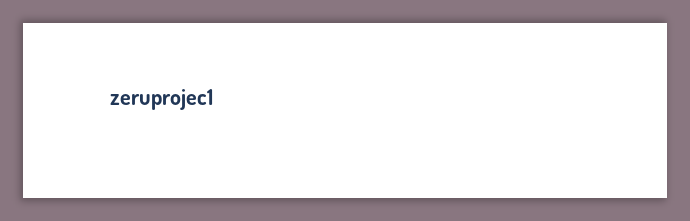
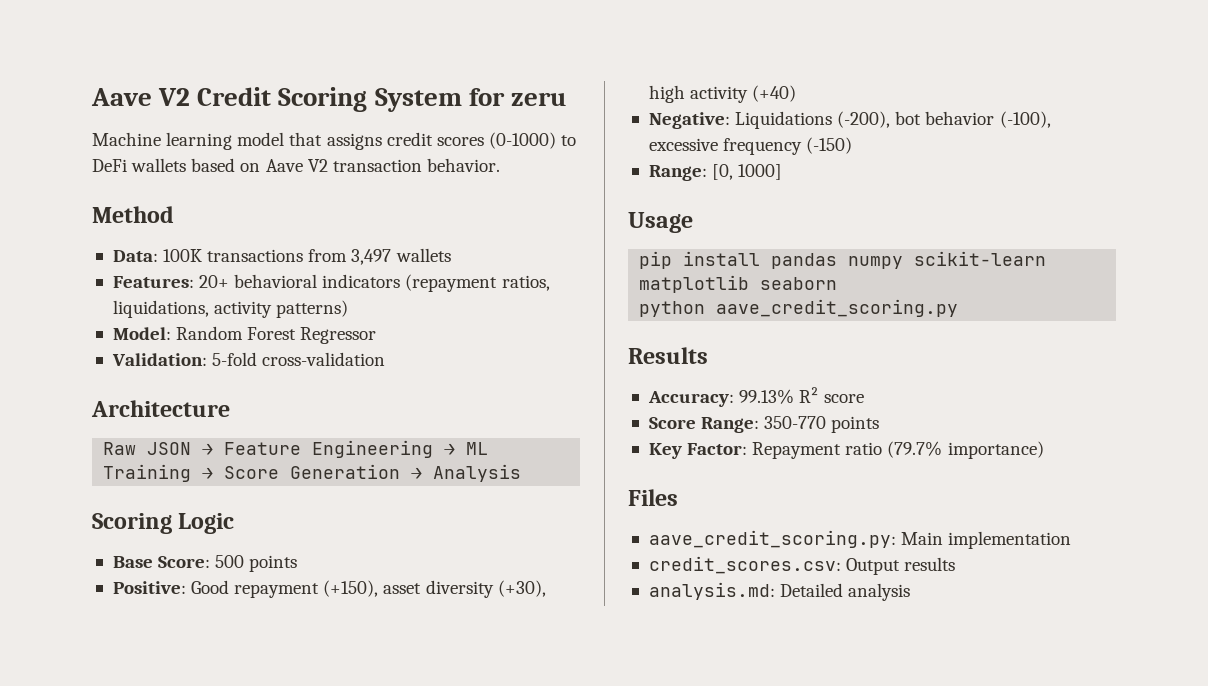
- zeruprojec1
+ Aave V2 Credit Scoring System for zeru
+ Machine learning model that assigns credit scores (0-1000) to DeFi wallets based on Aave V2 transaction behavior.
+ Method
+ Data: 100K transactions from 3,497 wallets
+ Features: 20+ behavioral indicators (repayment ratios, liquidations, activity patterns)
+ Model: Random Forest Regressor
+ Validation: 5-fold cross-validation
+ Architecture
+ Raw JSON → Feature Engineering → ML Training → Score Generation → Analysis
+ Scoring Logic
+ Base Score: 500 points
+ Positive: Good repayment (+150), asset diversity (+30), high activity (+40)
+ Negative: Liquidations (-200), bot behavior (-100), excessive frequency (-150)
+ Range: [0, 1000]
+ Usage
+ pip install pandas numpy scikit-learn matplotlib seaborn
+ python aave_credit_scoring.py
+ Results
+ Accuracy: 99.13% R² score
+ Score Range: 350-770 points
+ Key Factor: Repayment ratio (79.7% importance)
+ Files
+ aave_credit_scoring.py: Main implementation
+ credit_scores.csv: Output results
+ analysis.md: Detailed analysis

